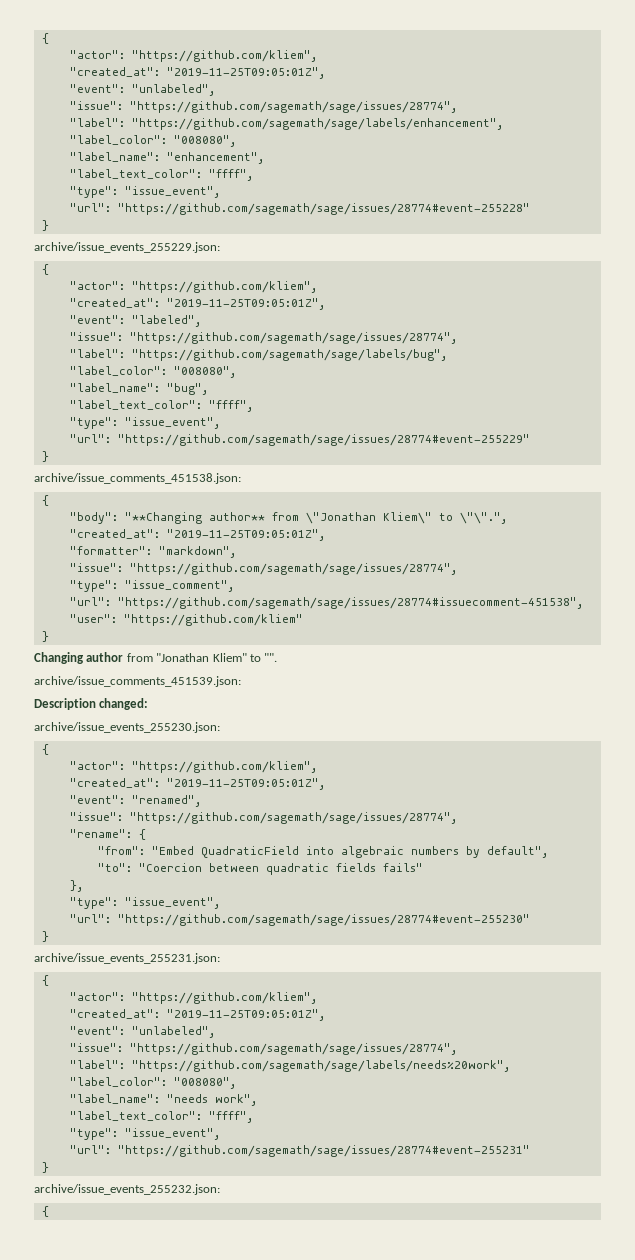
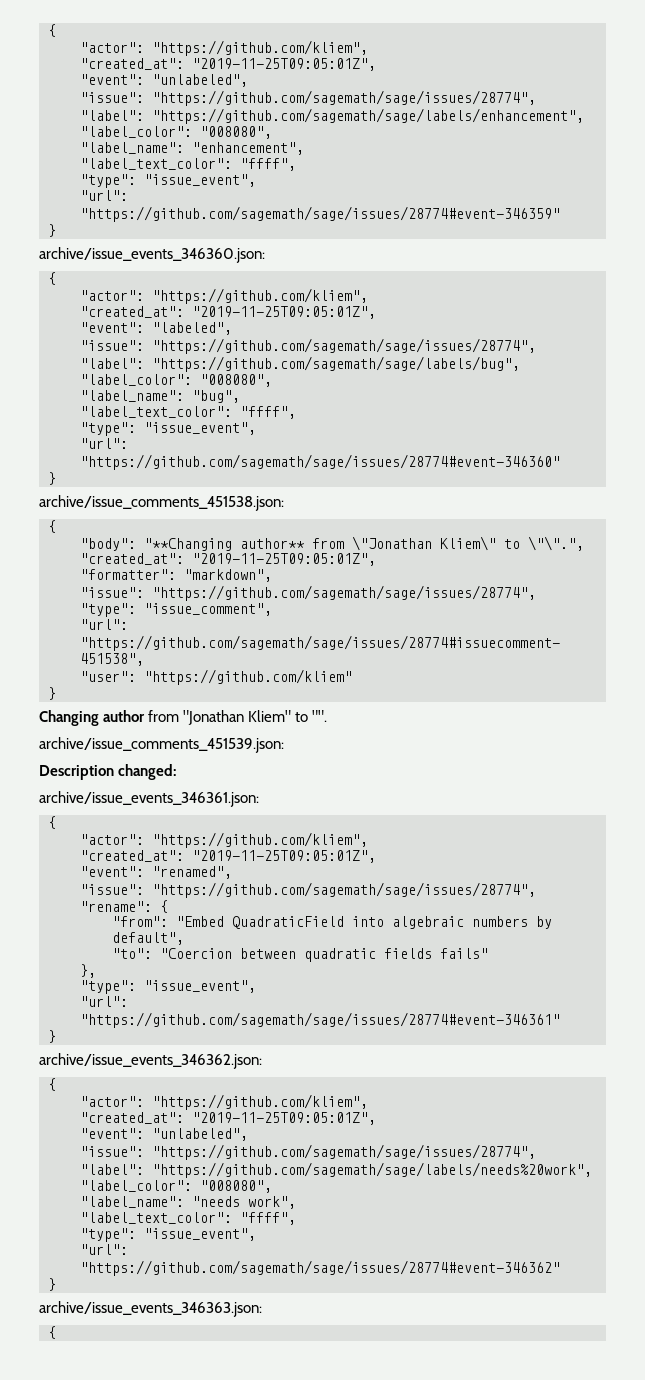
- "url": "https://github.com/sagemath/sage/issues/28774#event-255228"
+ "url": "https://github.com/sagemath/sage/issues/28774#event-346359"
  }
- archive/issue_events_255229.json:
+ archive/issue_events_346360.json:
- "url": "https://github.com/sagemath/sage/issues/28774#event-255229"
+ "url": "https://github.com/sagemath/sage/issues/28774#event-346360"
- archive/issue_events_255230.json:
+ archive/issue_events_346361.json:
- "url": "https://github.com/sagemath/sage/issues/28774#event-255230"
+ "url": "https://github.com/sagemath/sage/issues/28774#event-346361"
  }
- archive/issue_events_255231.json:
+ archive/issue_events_346362.json:
- "url": "https://github.com/sagemath/sage/issues/28774#event-255231"
+ "url": "https://github.com/sagemath/sage/issues/28774#event-346362"
  }
- archive/issue_events_255232.json:
+ archive/issue_events_346363.json:

